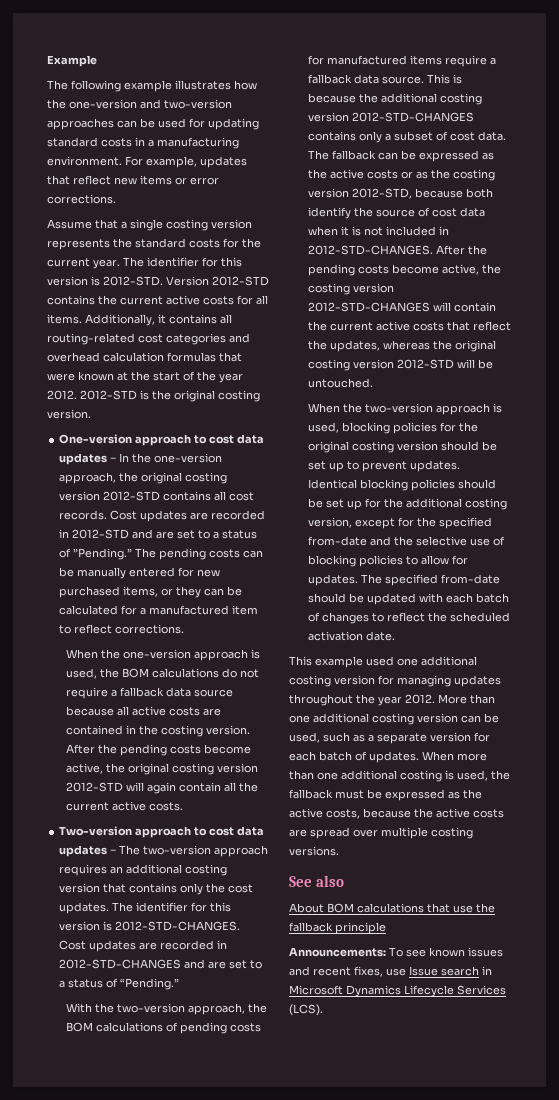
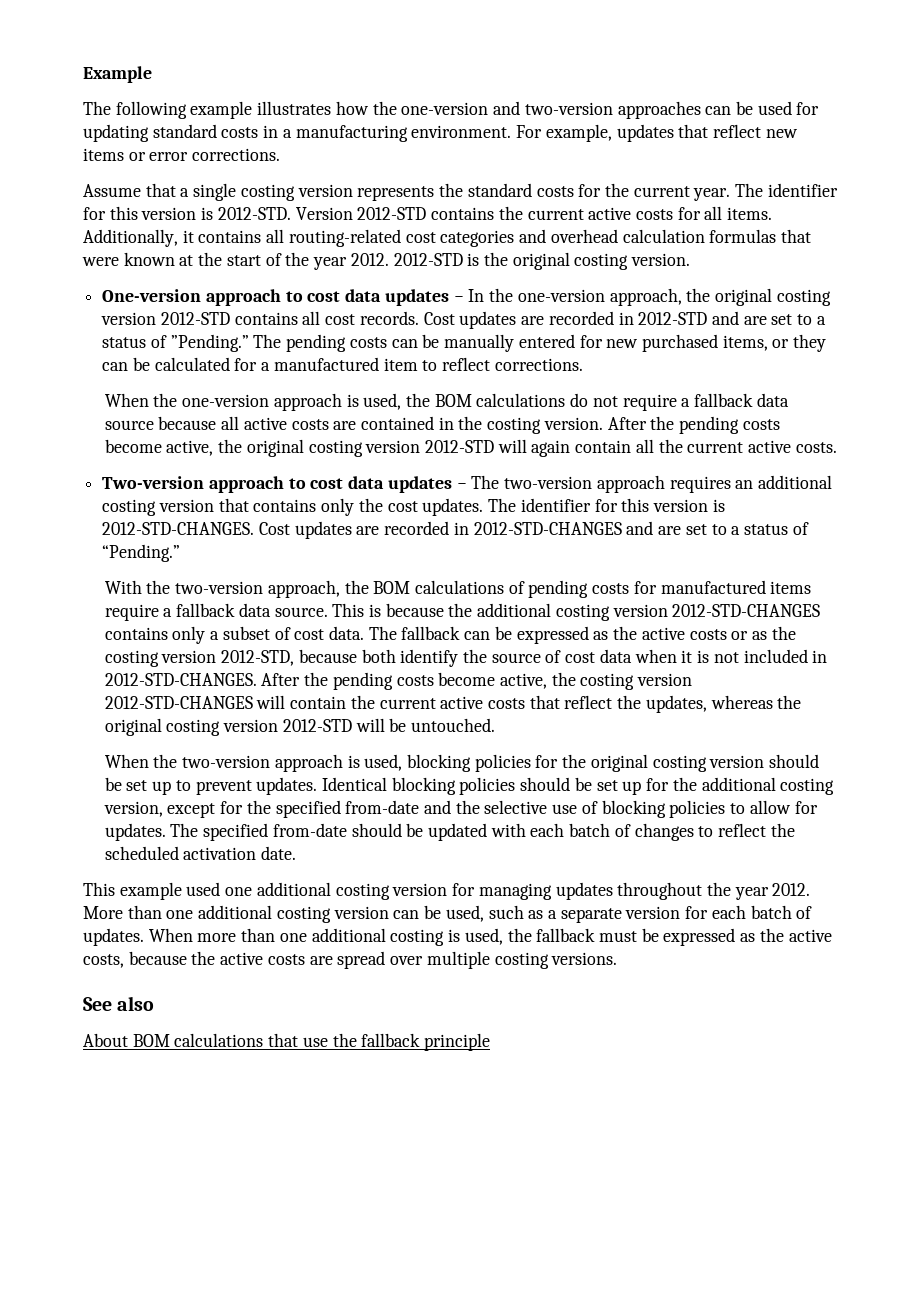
- Announcements: To see known issues and recent fixes, use Issue search in Microsoft Dynamics Lifecycle Services (LCS).

